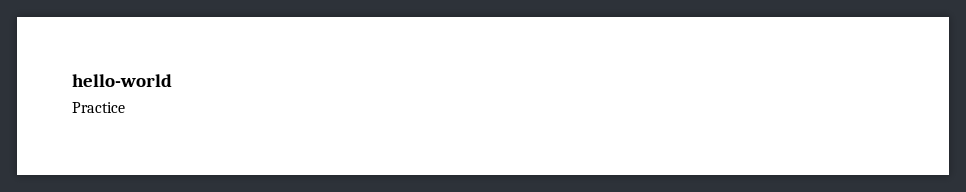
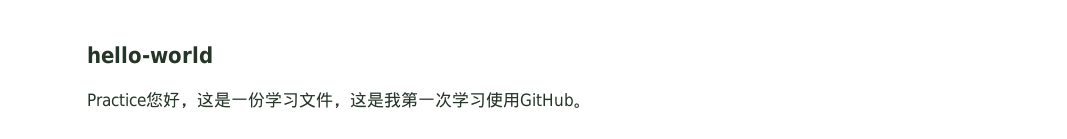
- Practice
+ Practice您好，这是一份学习文件，这是我第一次学习使用GitHub。

